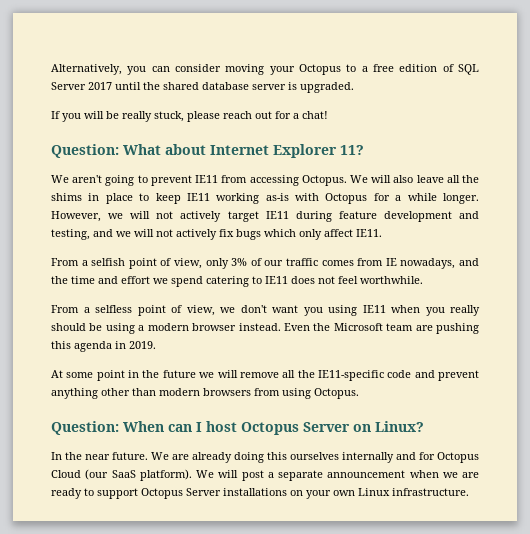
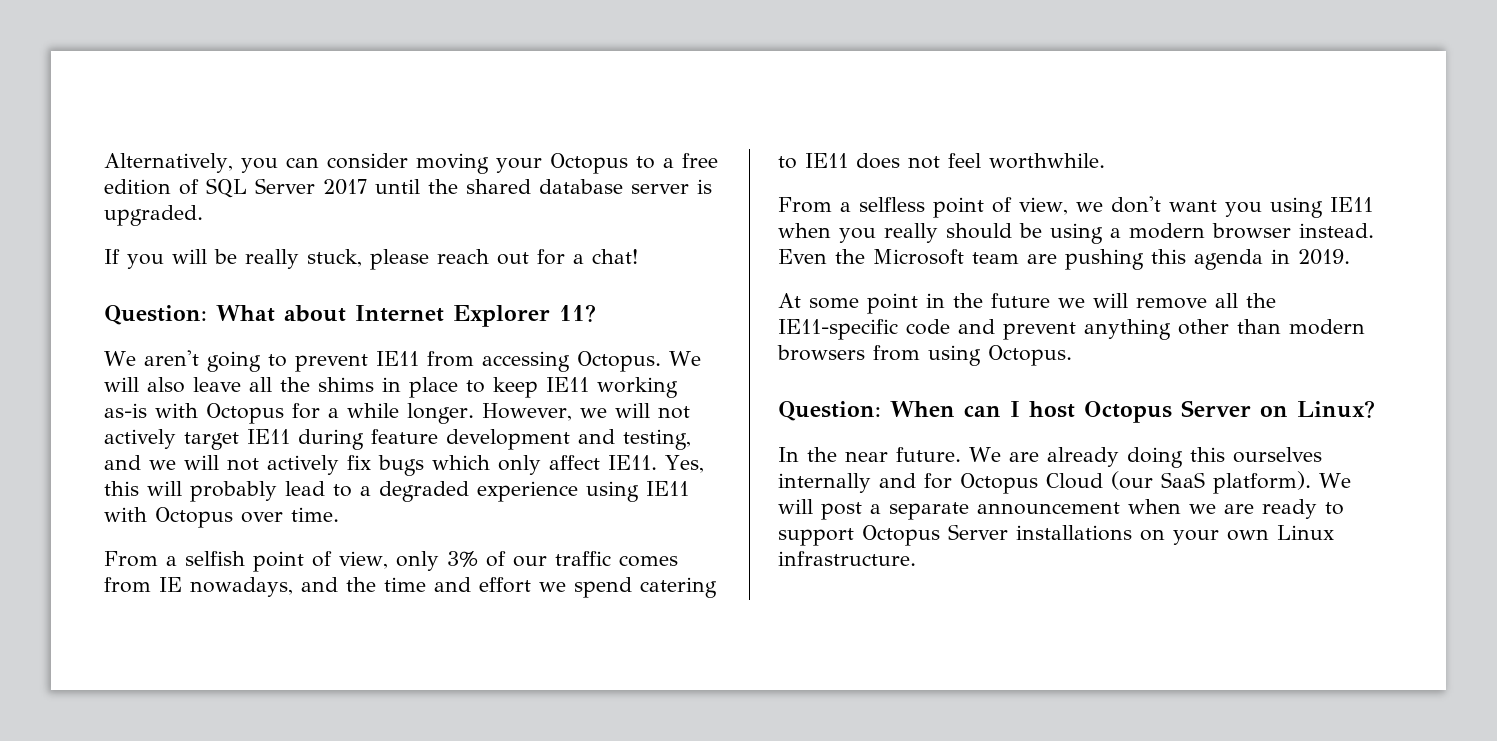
+ Yes, this will probably lead to a degraded experience using IE11 with Octopus over time.

